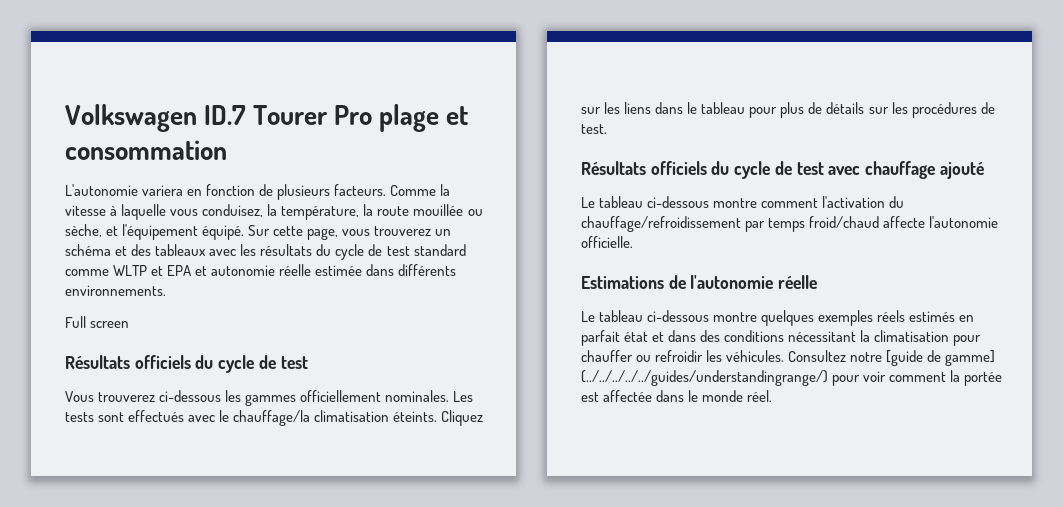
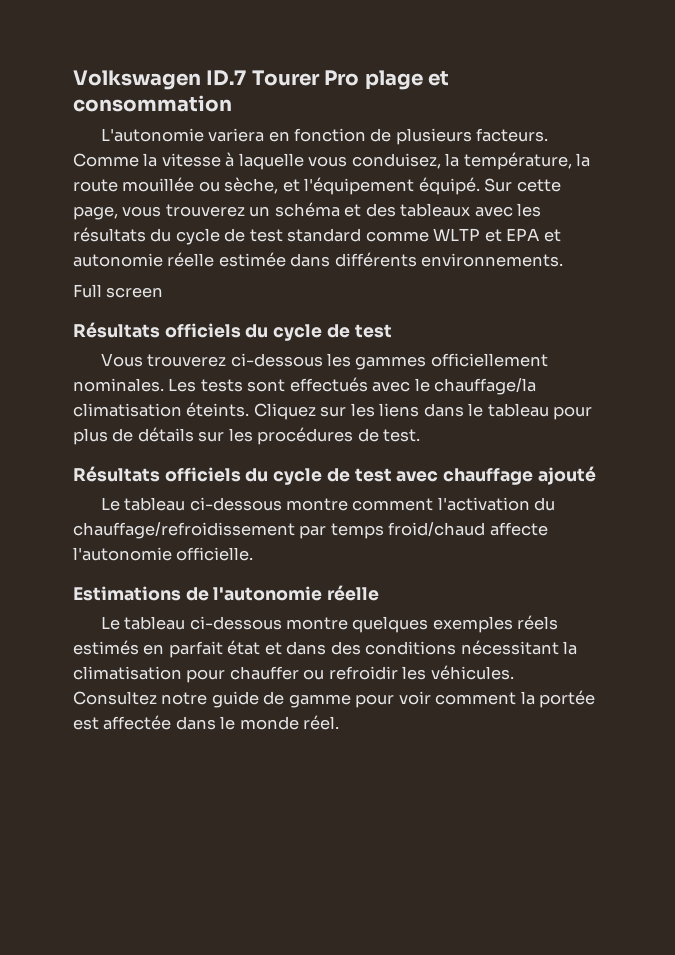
- Consultez notre [guide de gamme] (../../../../../guides/understandingrange/) pour voir comment la portée est affectée dans le monde réel.
+ Consultez notre guide de gamme pour voir comment la portée est affectée dans le monde réel.

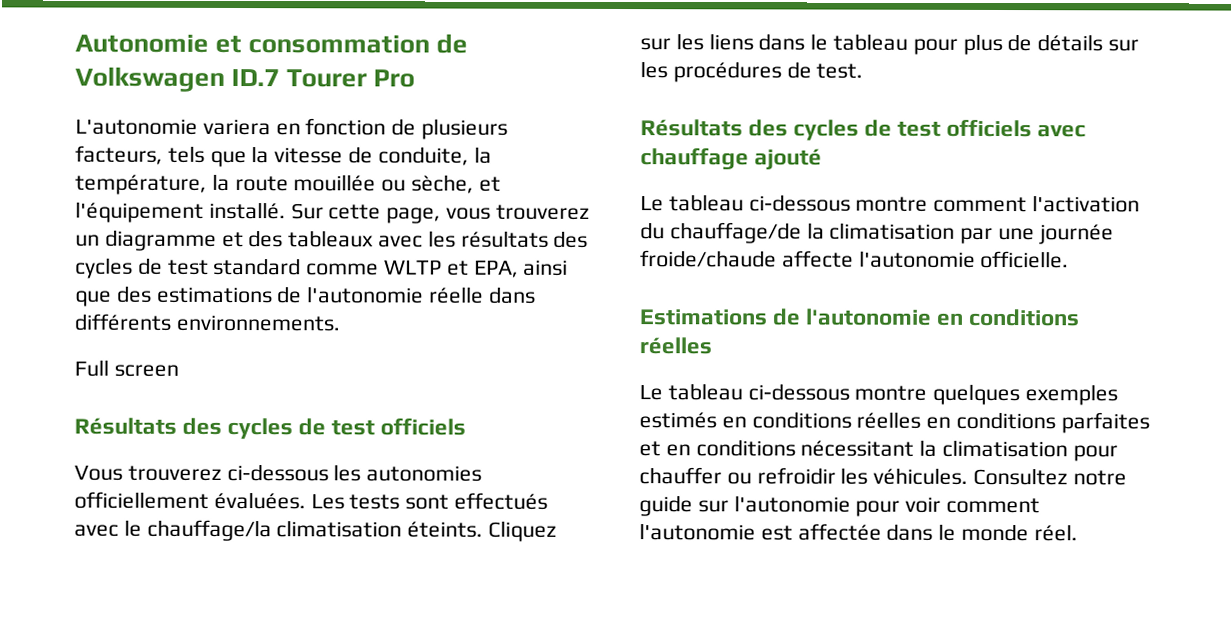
- Volkswagen ID.7 Tourer Pro plage et consommation
+ Autonomie et consommation de Volkswagen ID.7 Tourer Pro
- L'autonomie variera en fonction de plusieurs facteurs. Comme la vitesse à laquelle vous conduisez, la température, la route mouillée ou sèche, et l'équipement équipé.
+ L'autonomie variera en fonction de plusieurs facteurs, tels que la vitesse de conduite, la température, la route mouillée ou sèche, et l'équipement installé.
- Sur cette page, vous trouverez un schéma et des tableaux avec les résultats du cycle de test standard comme WLTP et EPA et autonomie réelle estimée dans différents environnements.
+ Sur cette page, vous trouverez un diagramme et des tableaux avec les résultats des cycles de test standard comme WLTP et EPA, ainsi que des estimations de l'autonomie réelle dans différents environnements.
  Full screen
- Résultats officiels du cycle de test
+ Résultats des cycles de test officiels
- Vous trouverez ci-dessous les gammes officiellement nominales.
+ Vous trouverez ci-dessous les autonomies officiellement évaluées.
- Résultats officiels du cycle de test avec chauffage ajouté
+ Résultats des cycles de test officiels avec chauffage ajouté
- Le tableau ci-dessous montre comment l'activation du chauffage/refroidissement par temps froid/chaud affecte l'autonomie officielle.
+ Le tableau ci-dessous montre comment l'activation du chauffage/de la climatisation par une journée froide/chaude affecte l'autonomie officielle.
- Estimations de l'autonomie réelle
+ Estimations de l'autonomie en conditions réelles
- Le tableau ci-dessous montre quelques exemples réels estimés en parfait état et dans des conditions nécessitant la climatisation pour chauffer ou refroidir les véhicules.
+ Le tableau ci-dessous montre quelques exemples estimés en conditions réelles en conditions parfaites et en conditions nécessitant la climatisation pour chauffer ou refroidir les véhicules.
- Consultez notre guide de gamme pour voir comment la portée est affectée dans le monde réel.
+ Consultez notre guide sur l'autonomie pour voir comment l'autonomie est affectée dans le monde réel.

